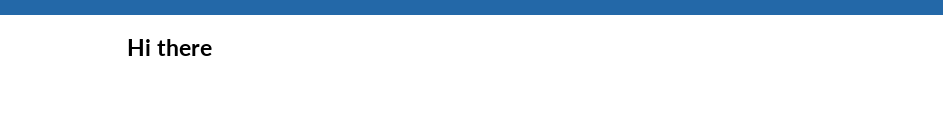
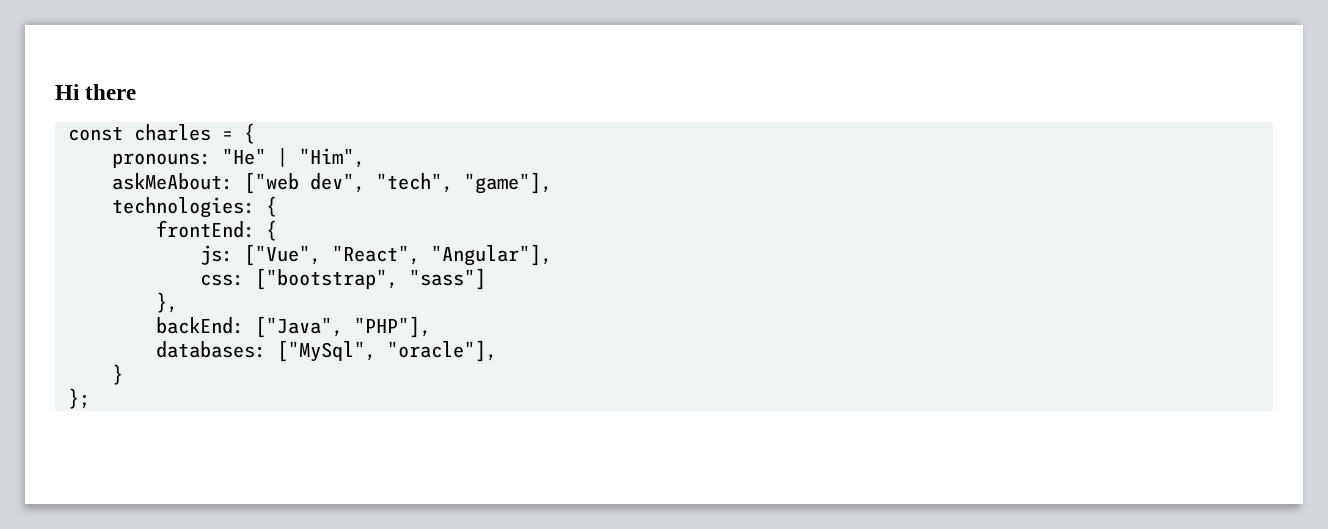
+ const charles = {
+ pronouns: "He" | "Him",
+ askMeAbout: ["web dev", "tech", "game"],
+ technologies: {
+ frontEnd: {
+ js: ["Vue", "React", "Angular"],
+ css: ["bootstrap", "sass"]
+ },
+ backEnd: ["Java", "PHP"],
+ databases: ["MySql", "oracle"],
+ }
+ };

